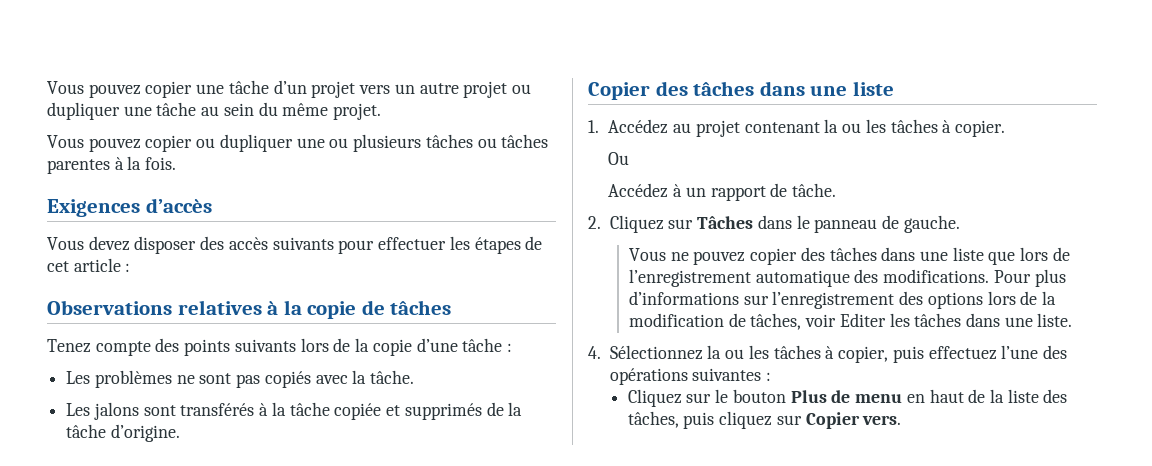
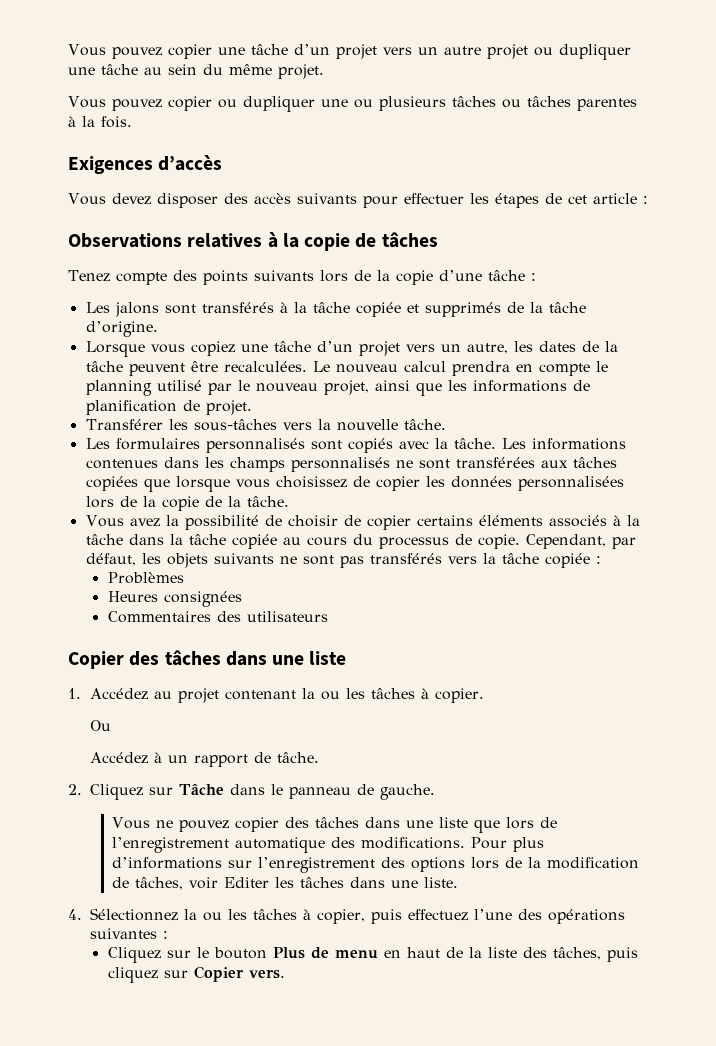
- Les problèmes ne sont pas copiés avec la tâche.
+ Lorsque vous copiez une tâche d’un projet vers un autre, les dates de la tâche peuvent être recalculées. Le nouveau calcul prendra en compte le planning utilisé par le nouveau projet, ainsi que les informations de planification de projet.
+ Transférer les sous-tâches vers la nouvelle tâche.
+ Les formulaires personnalisés sont copiés avec la tâche. Les informations contenues dans les champs personnalisés ne sont transférées aux tâches copiées que lorsque vous choisissez de copier les données personnalisées lors de la copie de la tâche.
+ Vous avez la possibilité de choisir de copier certains éléments associés à la tâche dans la tâche copiée au cours du processus de copie. Cependant, par défaut, les objets suivants ne sont pas transférés vers la tâche copiée :
+ Problèmes
+ Heures consignées
+ Commentaires des utilisateurs
- 2. Cliquez sur Tâches dans le panneau de gauche.
+ 2. Cliquez sur Tâche dans le panneau de gauche.

